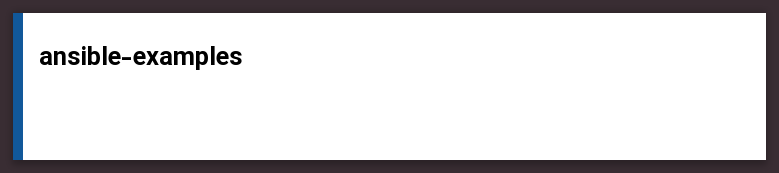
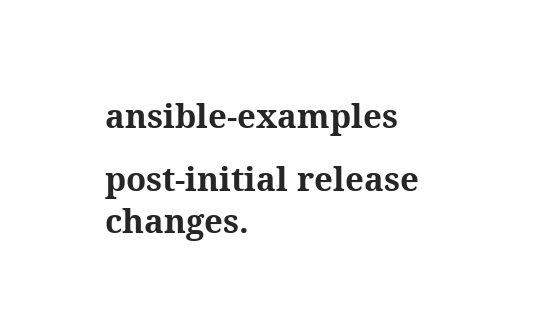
+ post-initial release changes.

